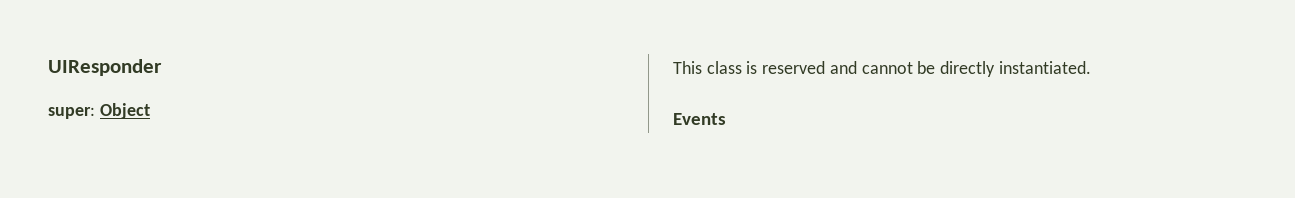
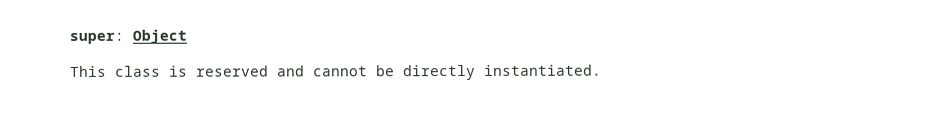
- UIResponder
- Events

